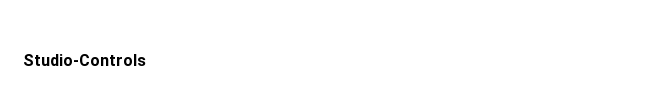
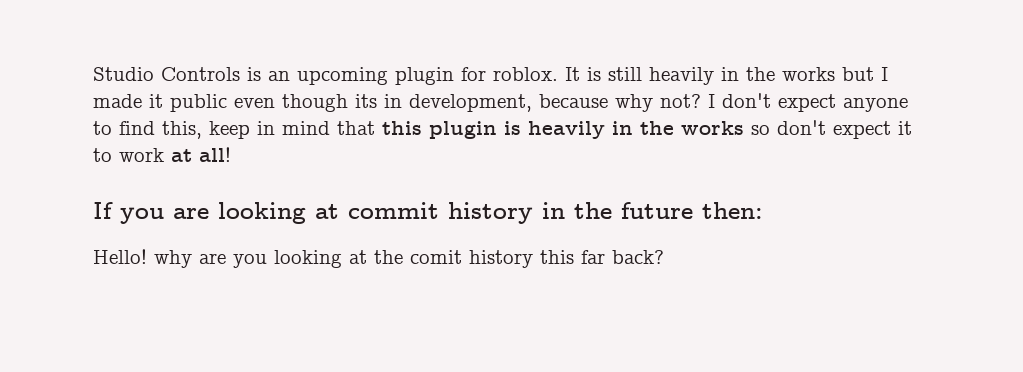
- Studio-Controls
+ Studio Controls is an upcoming plugin for roblox. It is still heavily in the works but I made it public even though its in development, because why not? I don't expect anyone to find this, keep in mind that this plugin is heavily in the works so don't expect it to work at all!
+ If you are looking at commit history in the future then:
+ Hello! why are you looking at the comit history this far back?

